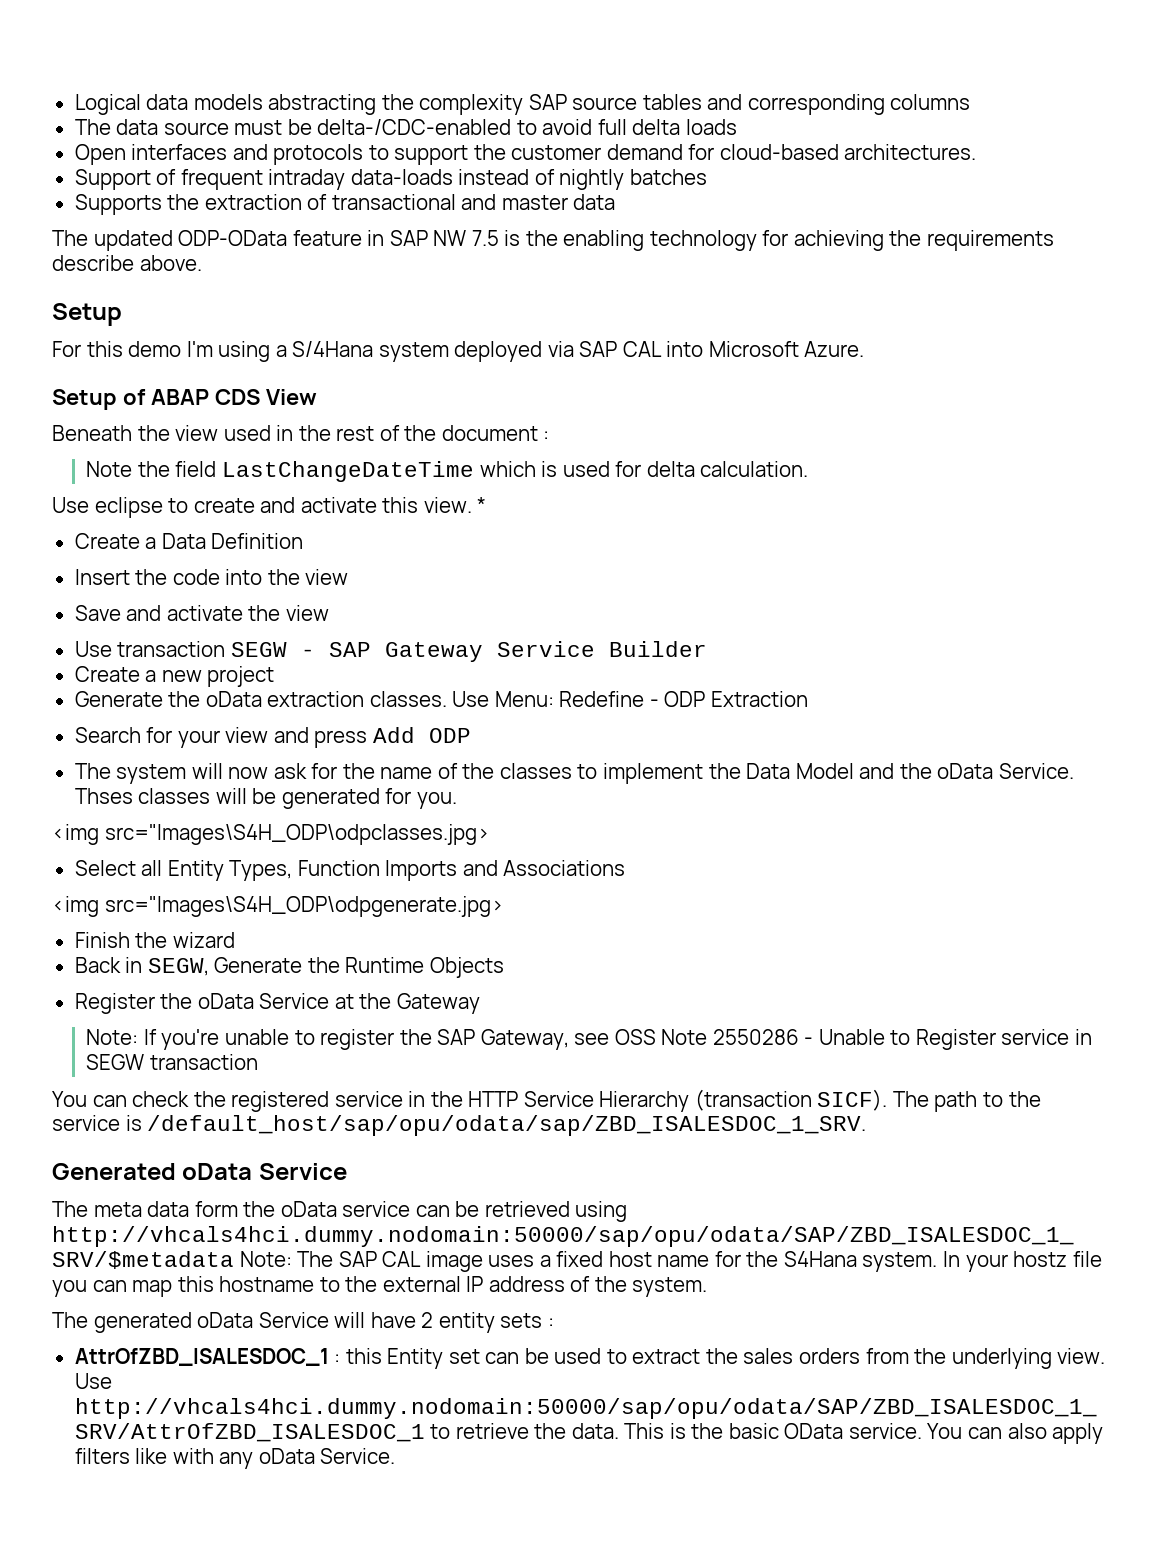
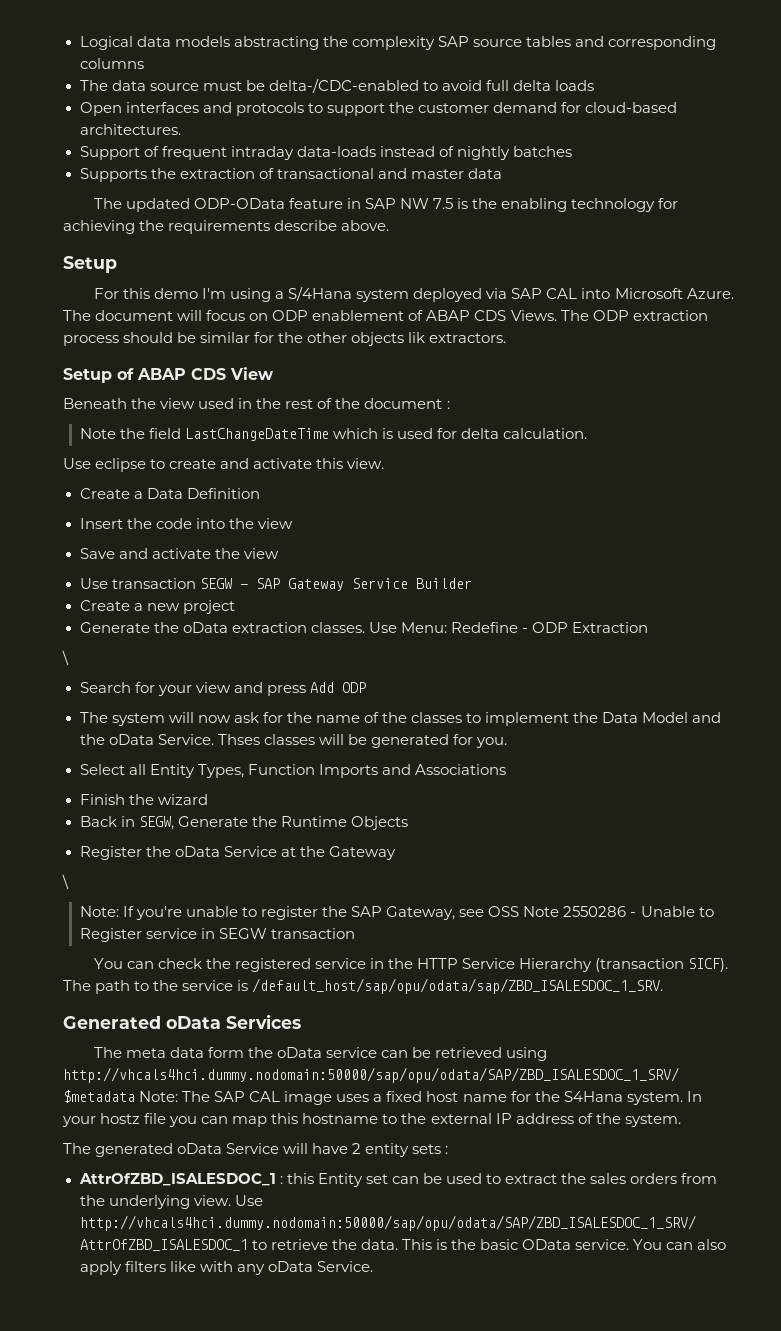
+ The document will focus on ODP enablement of ABAP CDS Views. The ODP extraction process should be similar for the other objects lik extractors.
- *
  Use Menu: Redefine - ODP Extraction
+ \
- <img src="Images\S4H_ODP\odpclasses.jpg>
- <img src="Images\S4H_ODP\odpgenerate.jpg>
  Register the oData Service at the Gateway
+ \
- Generated oData Service
+ Generated oData Services

